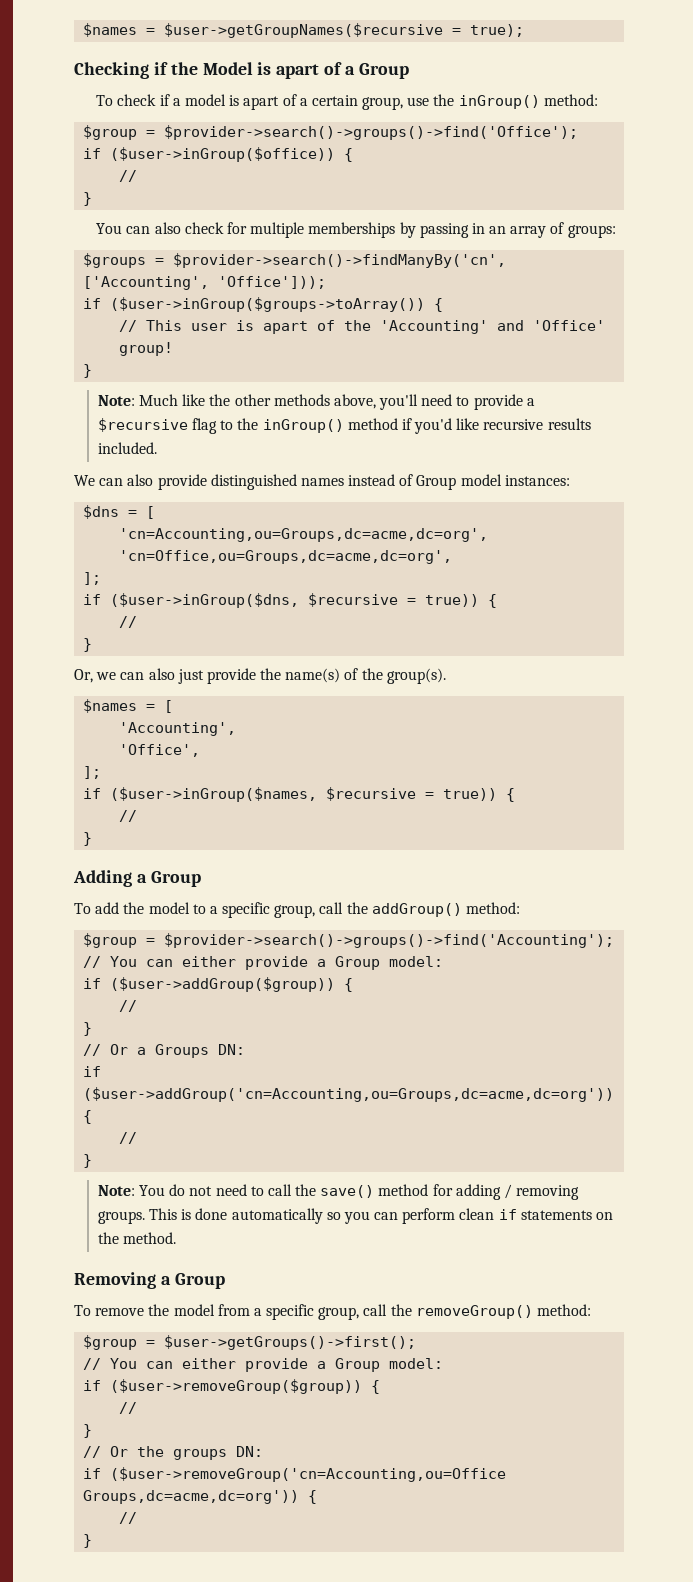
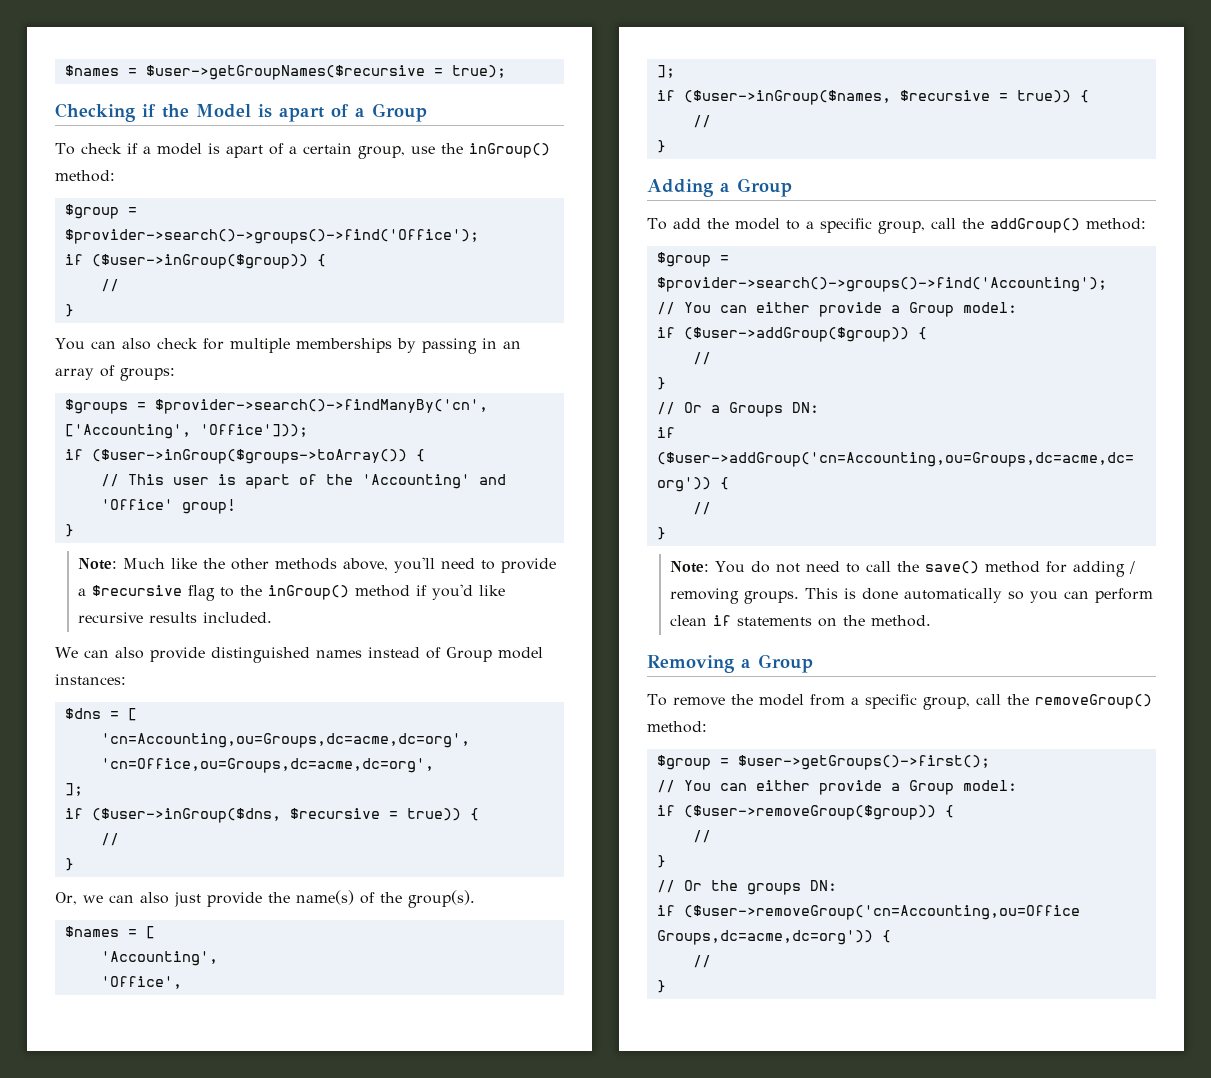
- if ($user->inGroup($office)) {
+ if ($user->inGroup($group)) {

